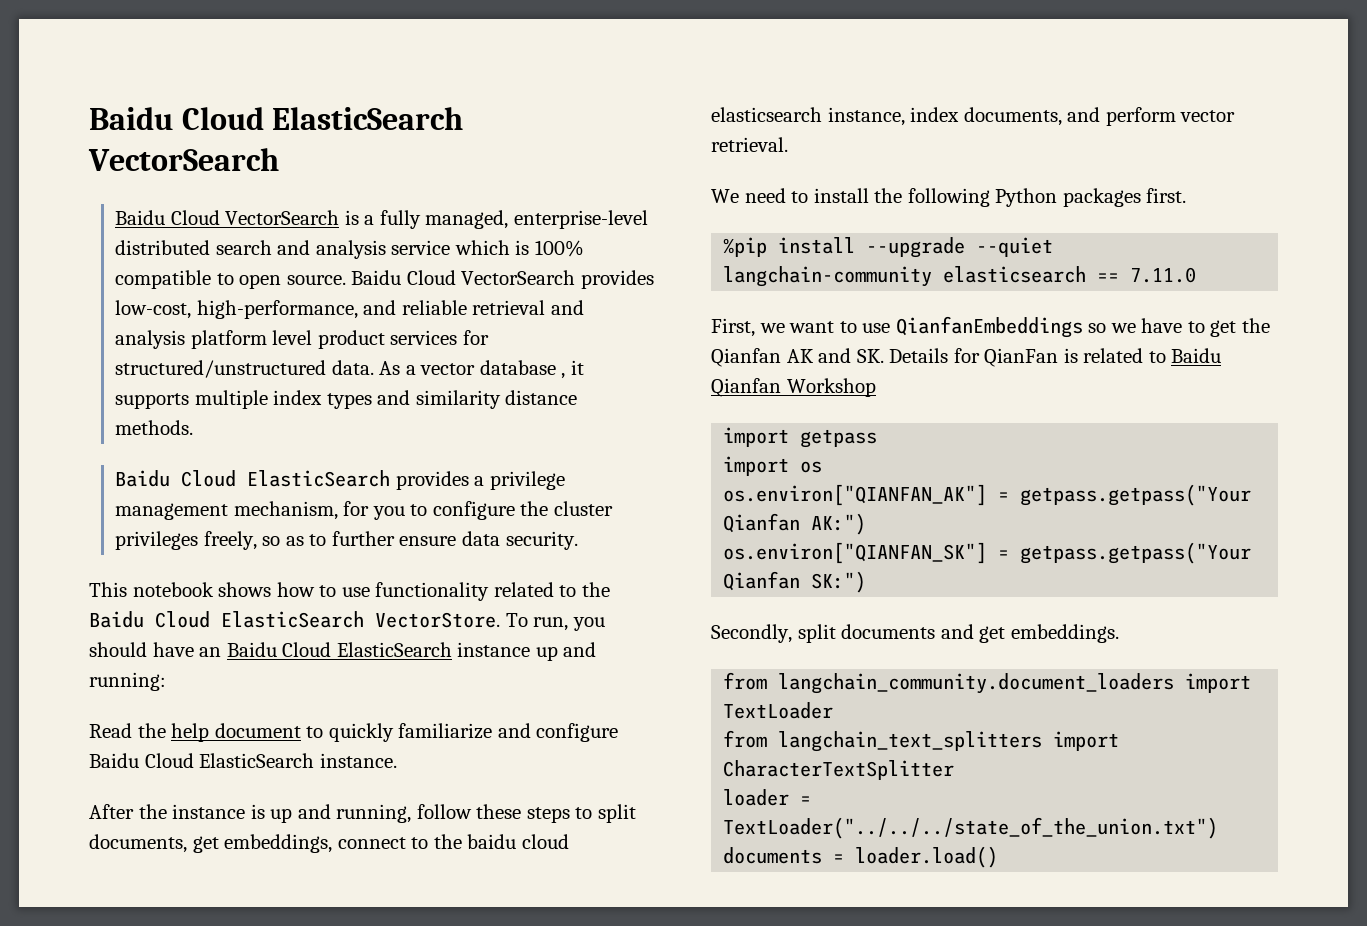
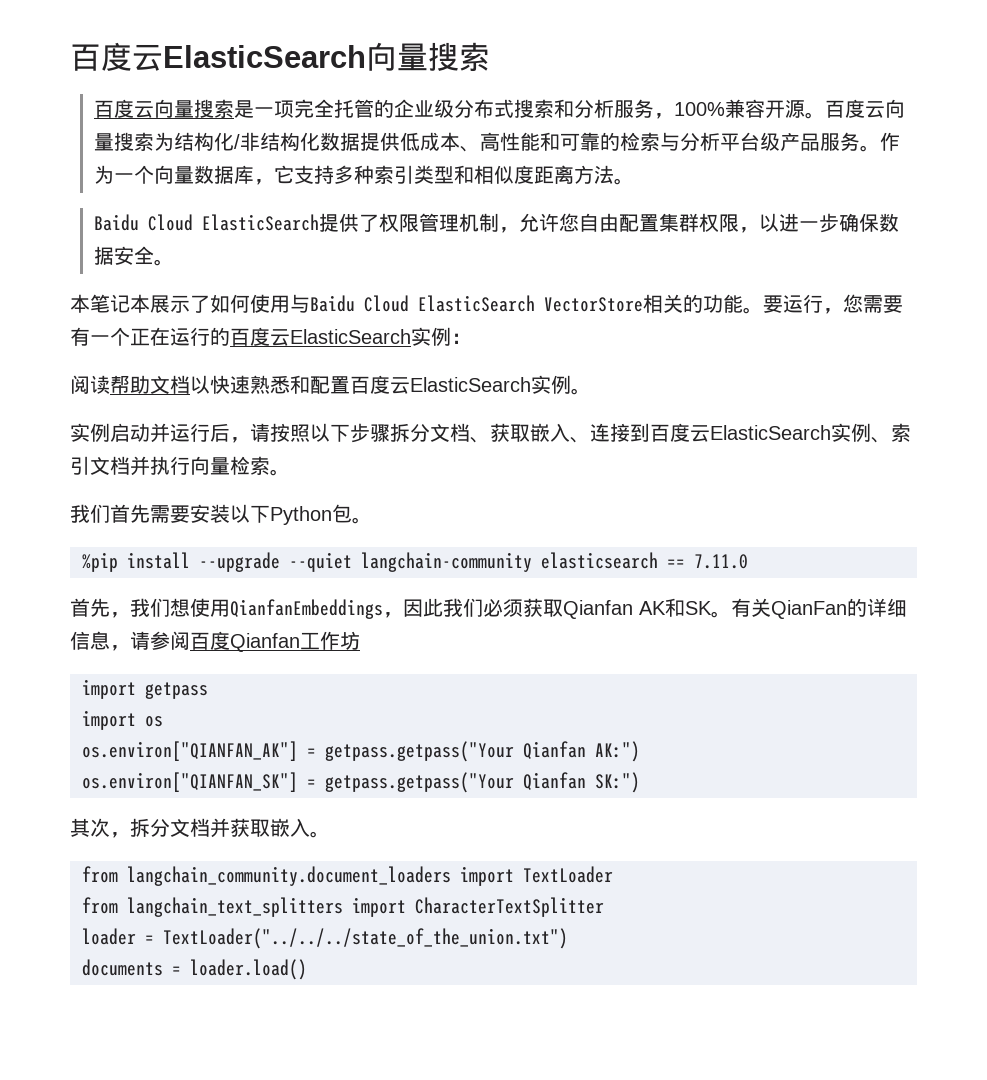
- Baidu Cloud ElasticSearch VectorSearch
- Baidu Cloud VectorSearch is a fully managed, enterprise-level distributed search and analysis service which is 100% compatible to open source. Baidu Cloud VectorSearch provides low-cost, high-performance, and reliable retrieval and analysis platform level product services for structured/unstructured data. As a vector database , it supports multiple index types and similarity distance methods.
- Baidu Cloud ElasticSearch provides a privilege management mechanism, for you to configure the cluster privileges freely, so as to further ensure data security.
- This notebook shows how to use functionality related to the Baidu Cloud ElasticSearch VectorStore. To run, you should have an Baidu Cloud ElasticSearch instance up and running:
- Read the help document to quickly familiarize and configure Baidu Cloud ElasticSearch instance.
- After the instance is up and running, follow these steps to split documents, get embeddings, connect to the baidu cloud elasticsearch instance, index documents, and perform vector retrieval.
- We need to install the following Python packages first.
+ 百度云ElasticSearch向量搜索
+ 百度云向量搜索是一项完全托管的企业级分布式搜索和分析服务，100%兼容开源。百度云向量搜索为结构化/非结构化数据提供低成本、高性能和可靠的检索与分析平台级产品服务。作为一个向量数据库，它支持多种索引类型和相似度距离方法。
+ Baidu Cloud ElasticSearch提供了权限管理机制，允许您自由配置集群权限，以进一步确保数据安全。
+ 本笔记本展示了如何使用与Baidu Cloud ElasticSearch VectorStore相关的功能。要运行，您需要有一个正在运行的百度云ElasticSearch实例：
+ 阅读帮助文档以快速熟悉和配置百度云ElasticSearch实例。
+ 实例启动并运行后，请按照以下步骤拆分文档、获取嵌入、连接到百度云ElasticSearch实例、索引文档并执行向量检索。
+ 我们首先需要安装以下Python包。
- First, we want to use QianfanEmbeddings so we have to get the Qianfan AK and SK. Details for QianFan is related to Baidu Qianfan Workshop
+ 首先，我们想使用QianfanEmbeddings，因此我们必须获取Qianfan AK和SK。有关QianFan的详细信息，请参阅百度Qianfan工作坊
- Secondly, split documents and get embeddings.
+ 其次，拆分文档并获取嵌入。

